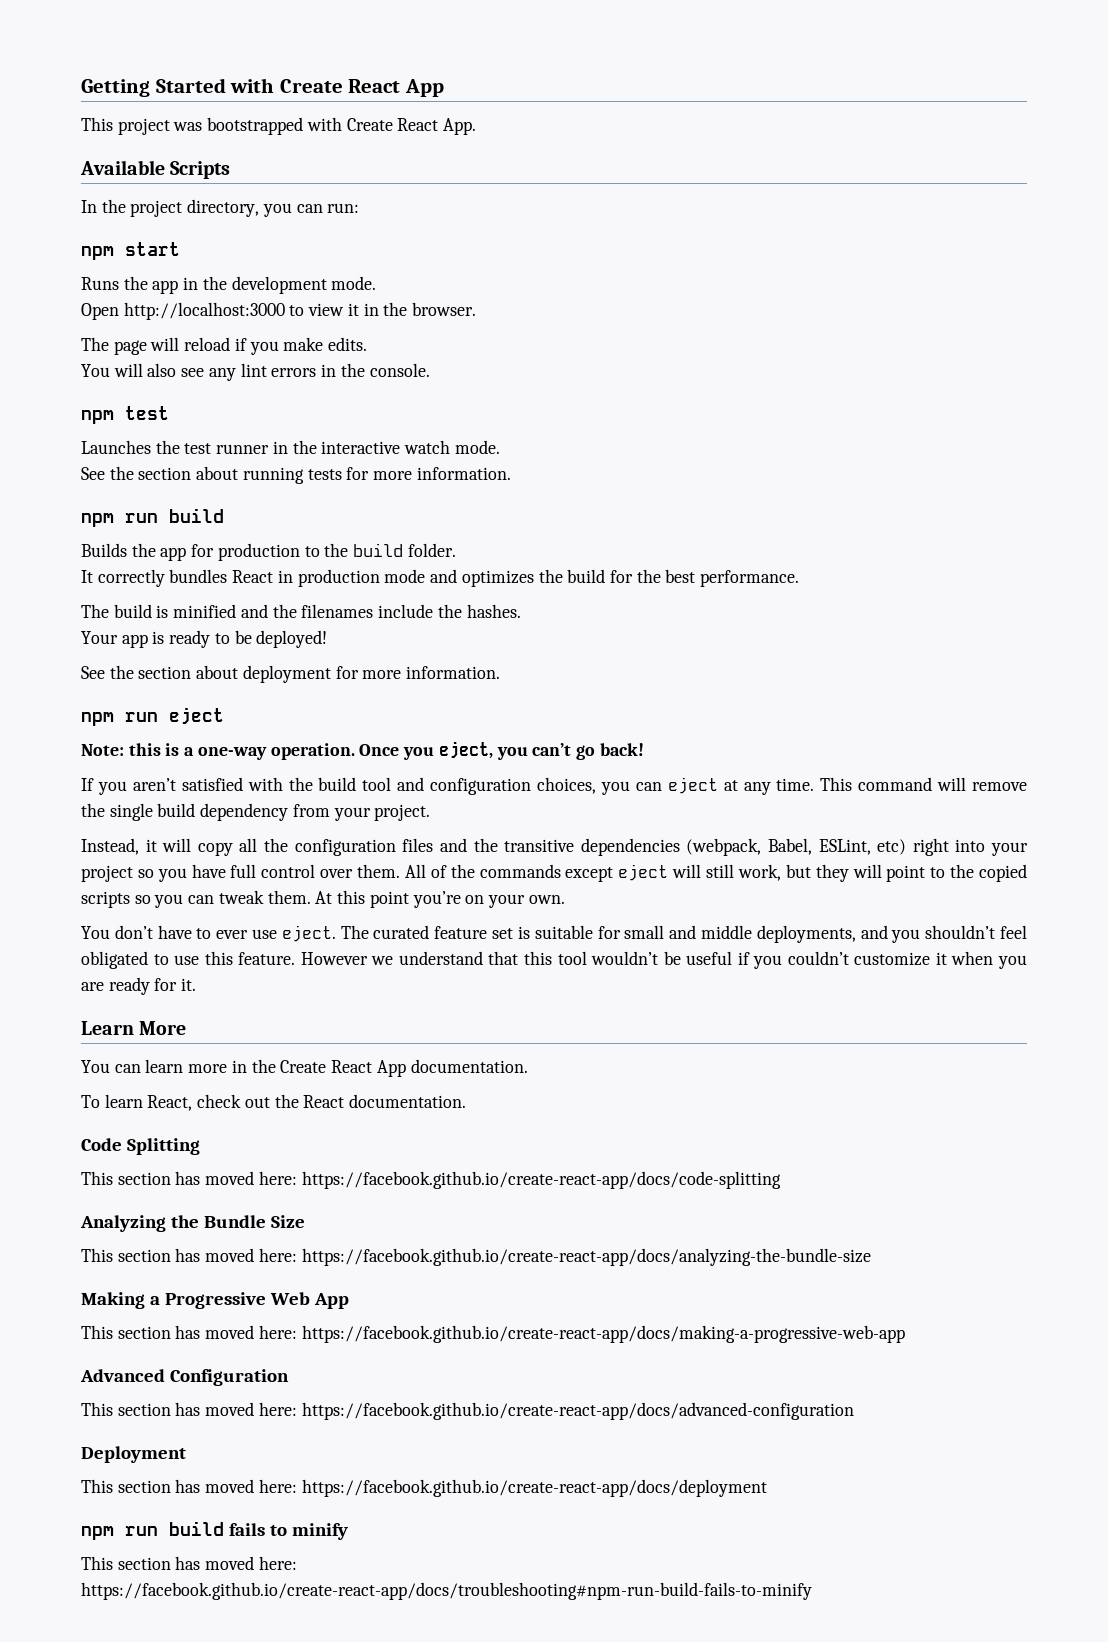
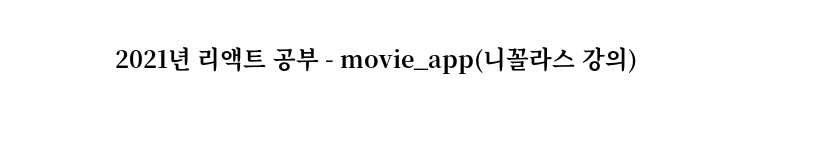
- Getting Started with Create React App
- This project was bootstrapped with Create React App.
- Available Scripts
- In the project directory, you can run:
- npm start
- Runs the app in the development mode.
- Open http://localhost:3000 to view it in the browser.
- The page will reload if you make edits.
- You will also see any lint errors in the console.
- npm test
- Launches the test runner in the interactive watch mode.
- See the section about running tests for more information.
- npm run build
- Builds the app for production to the build folder.
- It correctly bundles React in production mode and optimizes the build for the best performance.
- The build is minified and the filenames include the hashes.
- Your app is ready to be deployed!
- See the section about deployment for more information.
- npm run eject
- Note: this is a one-way operation. Once you eject, you can’t go back!
- If you aren’t satisfied with the build tool and configuration choices, you can eject at any time. This command will remove the single build dependency from your project.
- Instead, it will copy all the configuration files and the transitive dependencies (webpack, Babel, ESLint, etc) right into your project so you have full control over them. All of the commands except eject will still work, but they will point to the copied scripts so you can tweak them. At this point you’re on your own.
- You don’t have to ever use eject. The curated feature set is suitable for small and middle deployments, and you shouldn’t feel obligated to use this feature. However we understand that this tool wouldn’t be useful if you couldn’t customize it when you are ready for it.
- Learn More
- You can learn more in the Create React App documentation.
- To learn React, check out the React documentation.
- Code Splitting
- This section has moved here: https://facebook.github.io/create-react-app/docs/code-splitting
- Analyzing the Bundle Size
- This section has moved here: https://facebook.github.io/create-react-app/docs/analyzing-the-bundle-size
- Making a Progressive Web App
- This section has moved here: https://facebook.github.io/create-react-app/docs/making-a-progressive-web-app
- Advanced Configuration
- This section has moved here: https://facebook.github.io/create-react-app/docs/advanced-configuration
- Deployment
- This section has moved here: https://facebook.github.io/create-react-app/docs/deployment
- npm run build fails to minify
- This section has moved here: https://facebook.github.io/create-react-app/docs/troubleshooting#npm-run-build-fails-to-minify
+ 2021년 리액트 공부 - movie_app(니꼴라스 강의)

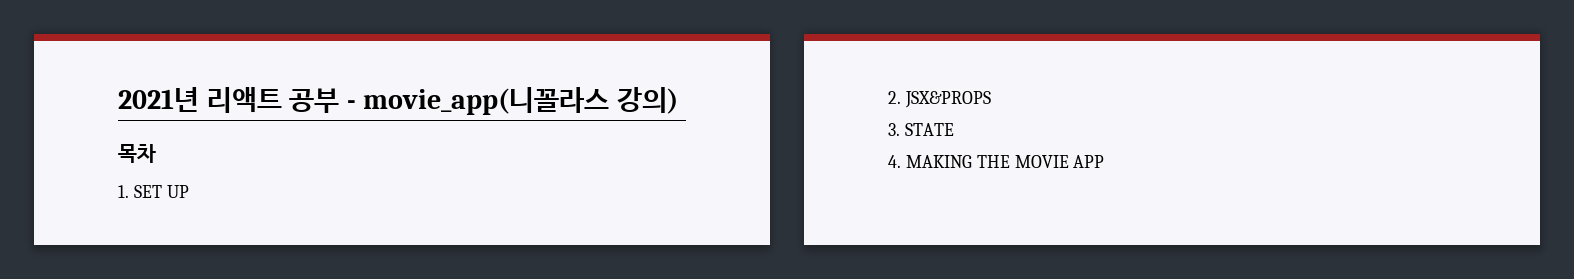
+ 목차
+ 1. SET UP
+ 2. JSX&PROPS
+ 3. STATE
+ 4. MAKING THE MOVIE APP

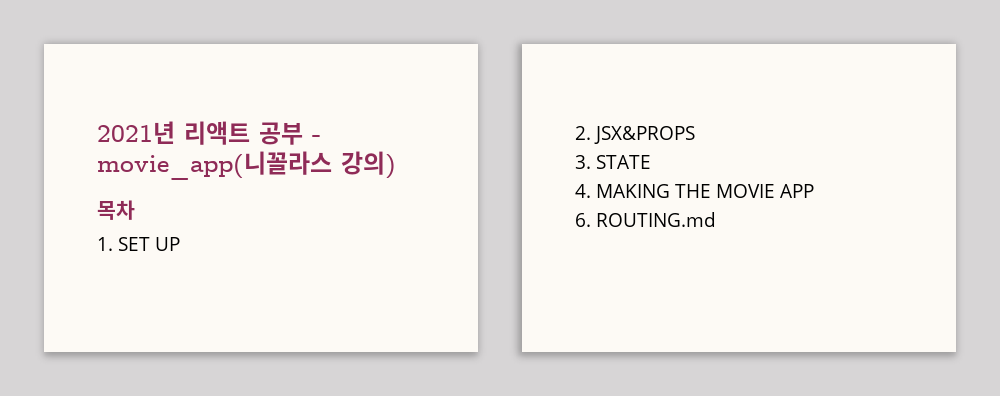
+ 6. ROUTING.md

